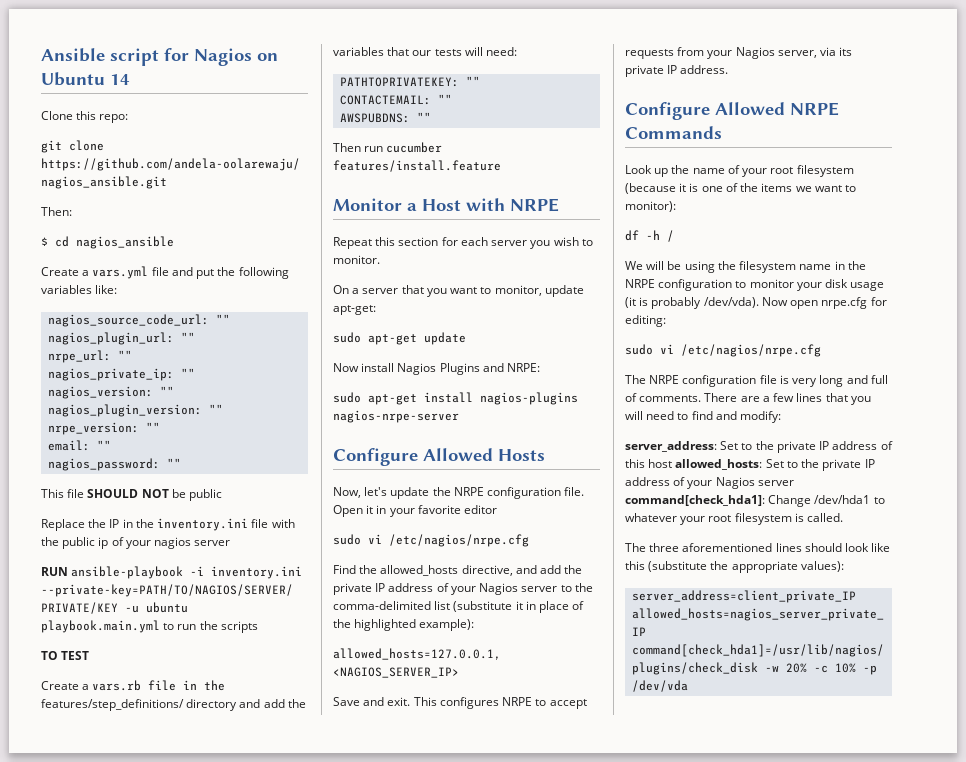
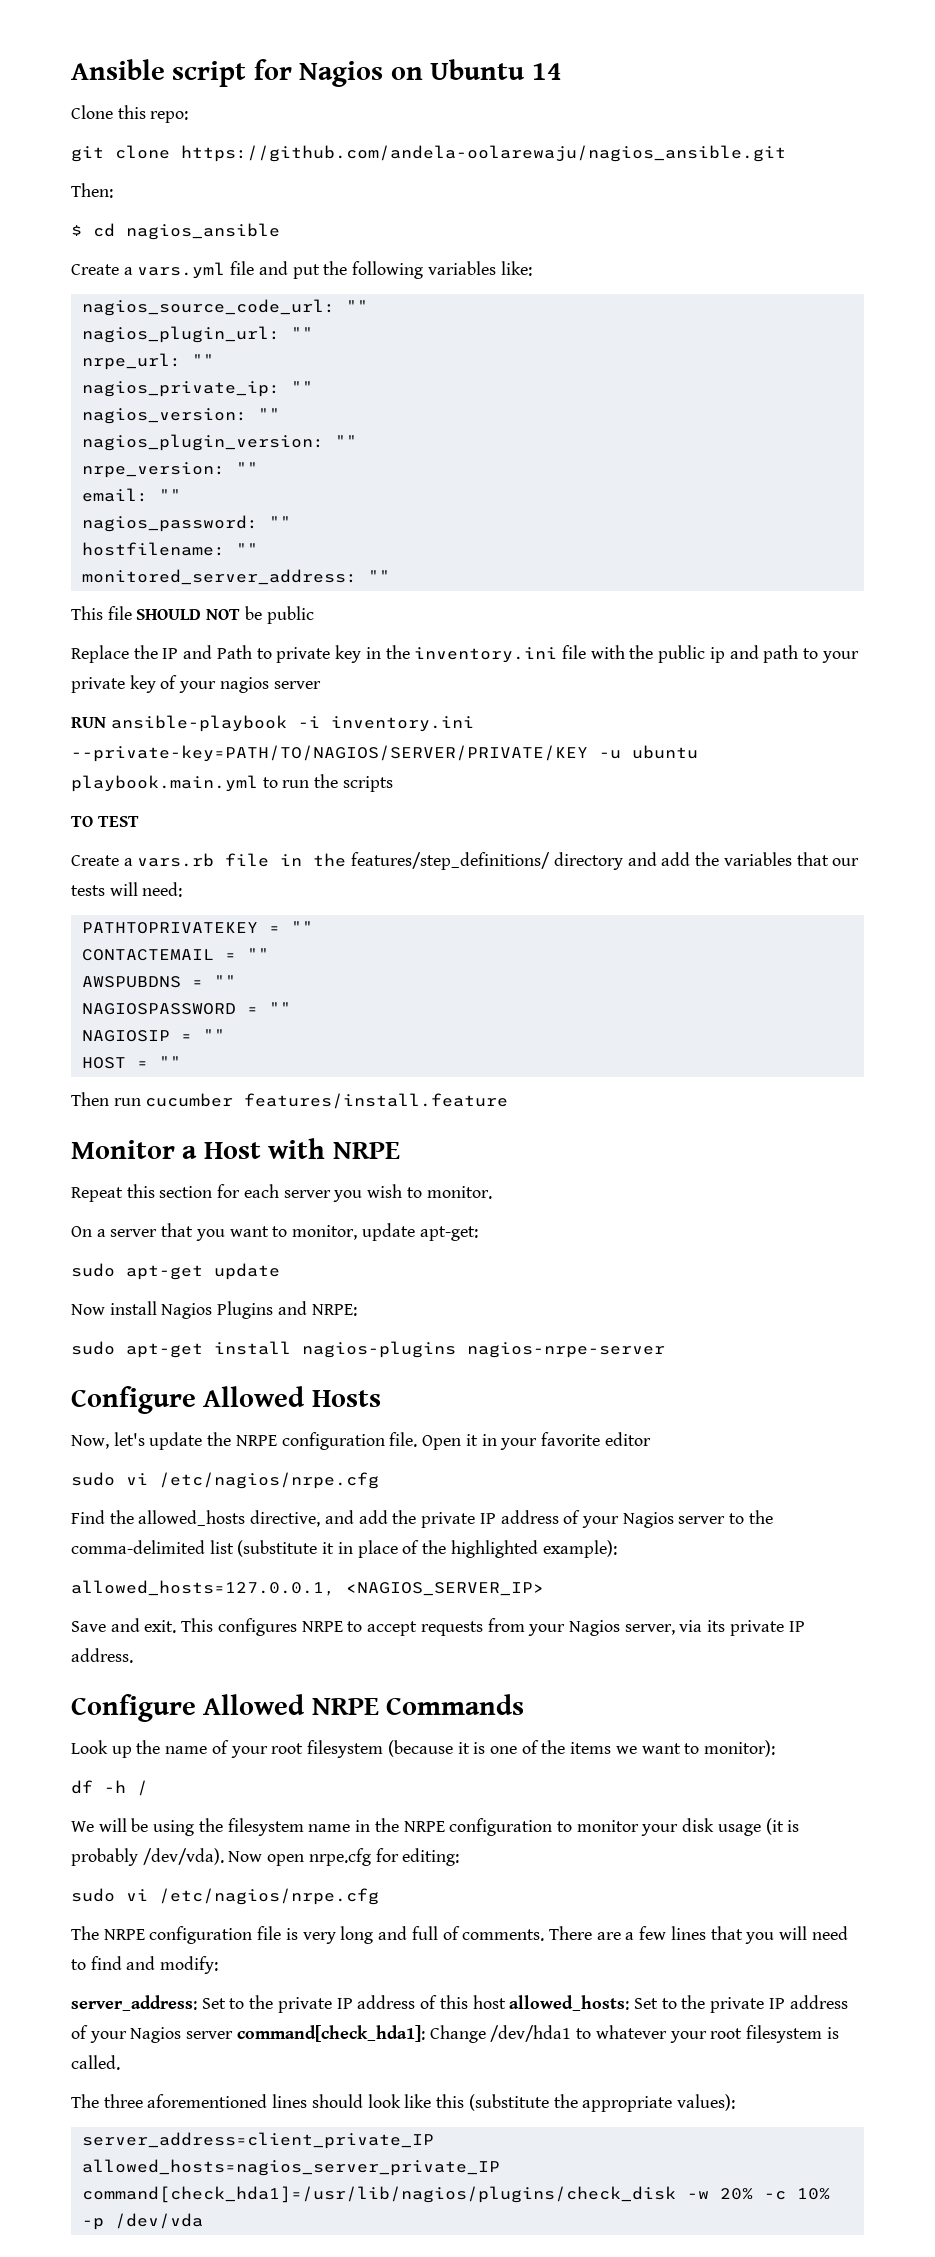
+ hostfilename: ""
+ monitored_server_address: ""
- Replace the IP in the inventory.ini file with the public ip of your nagios server
+ Replace the IP and Path to private key in the inventory.ini file with the public ip and path to your private key of your nagios server
- PATHTOPRIVATEKEY: ""
- CONTACTEMAIL: ""
- AWSPUBDNS: ""
+ PATHTOPRIVATEKEY = ""
+ CONTACTEMAIL = ""
+ AWSPUBDNS = ""
+ NAGIOSPASSWORD = ""
+ NAGIOSIP = ""
+ HOST = ""

